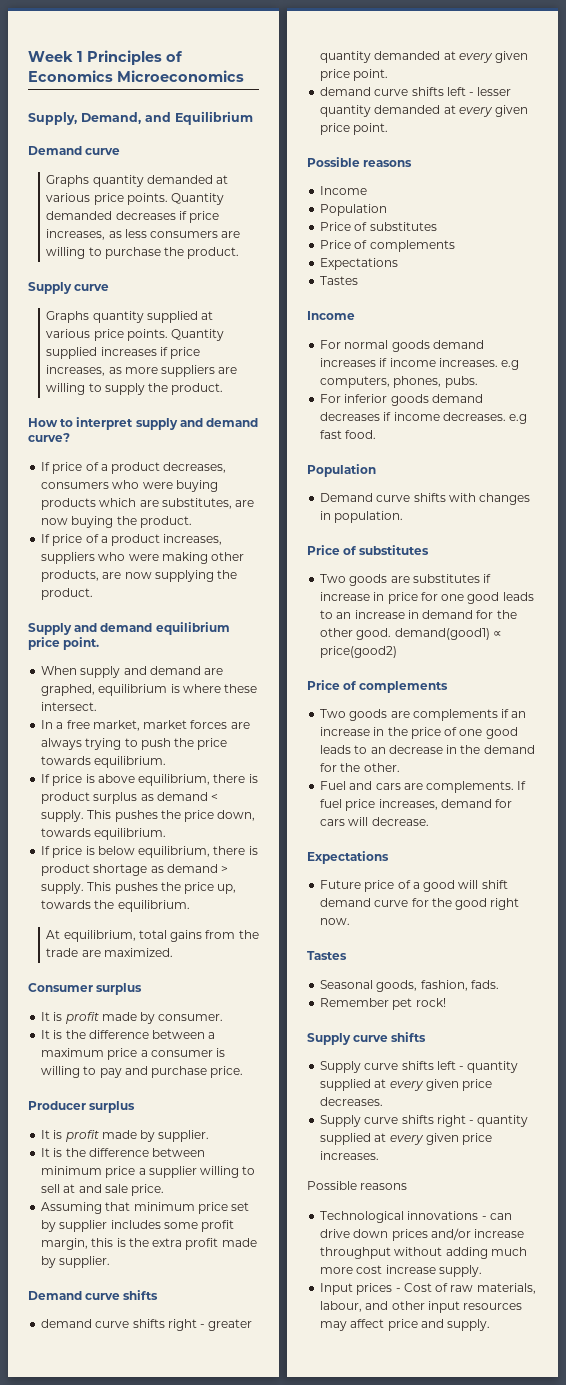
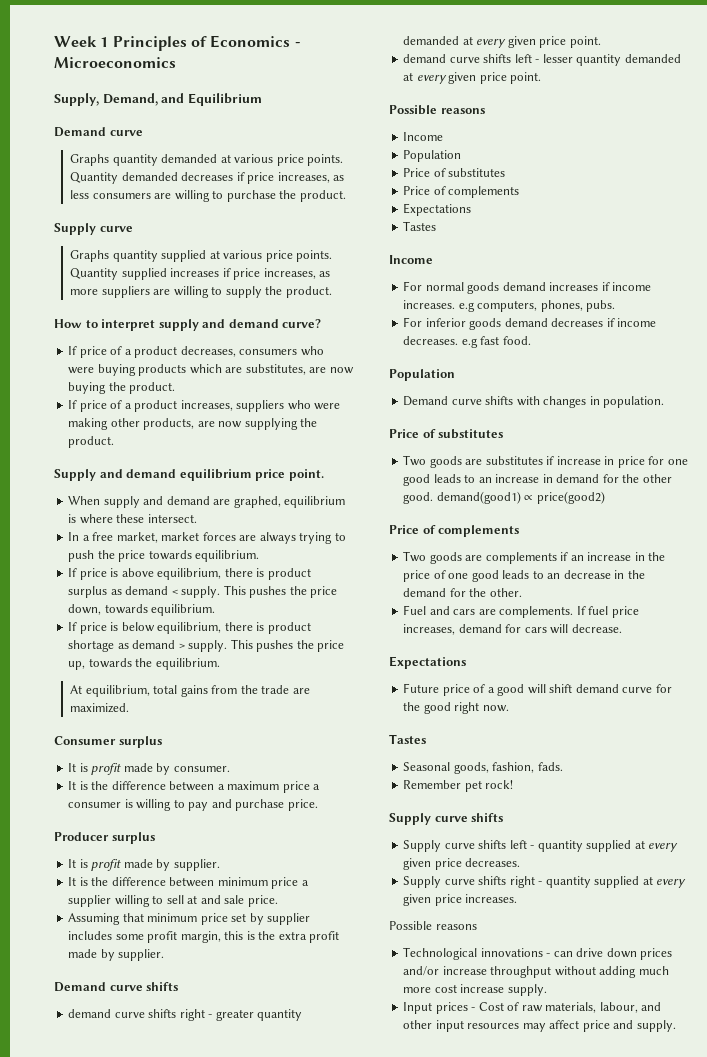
- Week 1 Principles of Economics Microeconomics
+ Week 1 Principles of Economics - Microeconomics

